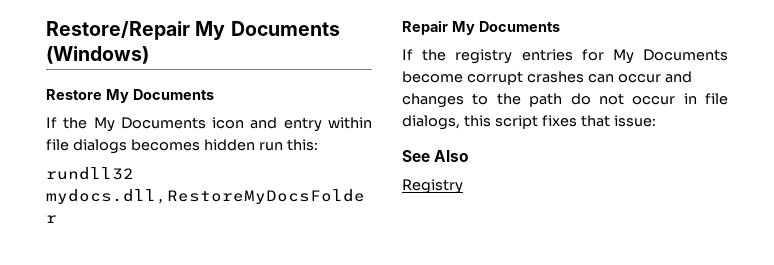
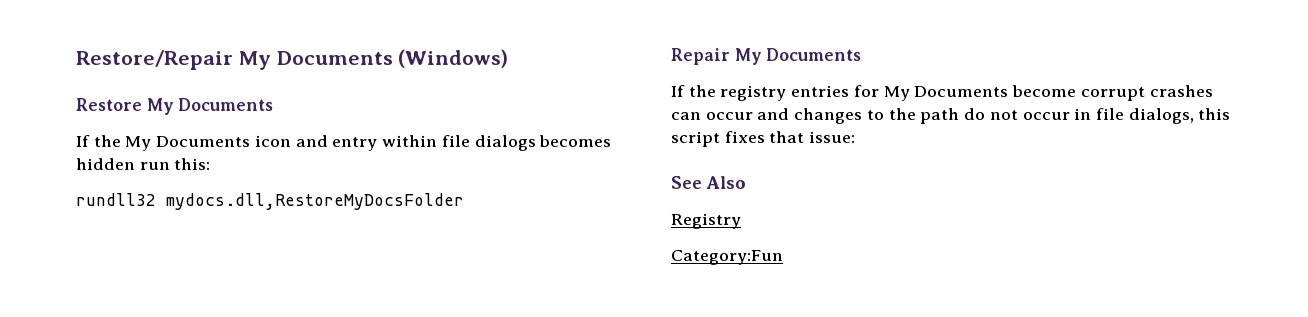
+ Category:Fun

